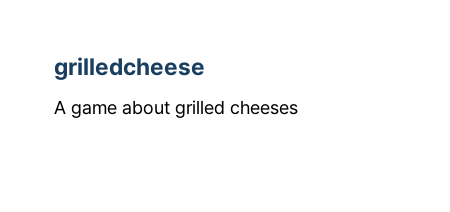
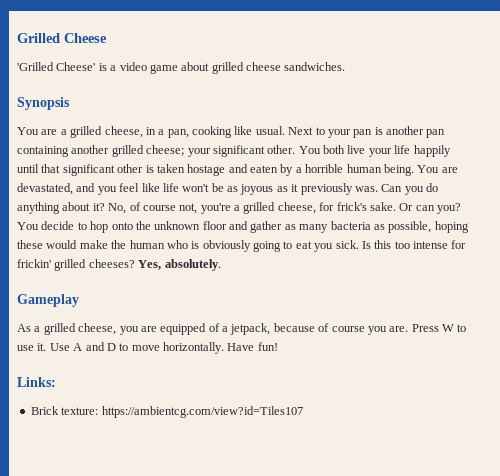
- grilledcheese
- A game about grilled cheeses
+ Grilled Cheese
+ 'Grilled Cheese' is a video game about grilled cheese sandwiches.
+ Synopsis
+ You are a grilled cheese, in a pan, cooking like usual. Next to your pan is another pan containing another grilled cheese; your significant other. You both live your life happily until that significant other is taken hostage and eaten by a horrible human being. You are devastated, and you feel like life won't be as joyous as it previously was. Can you do anything about it? No, of course not, you're a grilled cheese, for frick's sake. Or can you? You decide to hop onto the unknown floor and gather as many bacteria as possible, hoping these would make the human who is obviously going to eat you sick. Is this too intense for frickin' grilled cheeses? Yes, absolutely.
+ Gameplay
+ As a grilled cheese, you are equipped of a jetpack, because of course you are. Press W to use it. Use A and D to move horizontally. Have fun!
+ Links:
+ Brick texture: https://ambientcg.com/view?id=Tiles107

